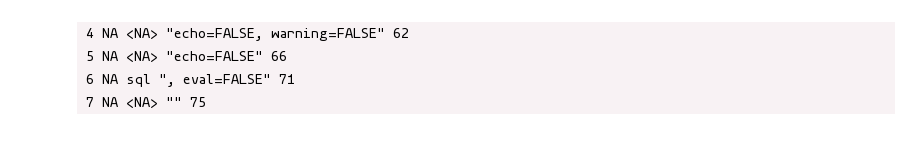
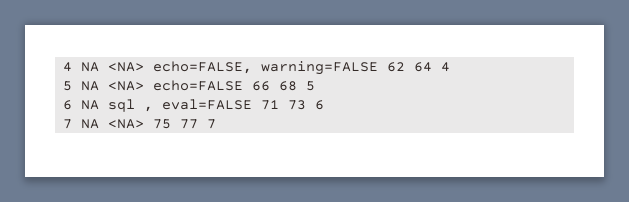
- 4 NA <NA> "echo=FALSE, warning=FALSE" 62
+ 4 NA <NA> echo=FALSE, warning=FALSE 62 64 4
- 5 NA <NA> "echo=FALSE" 66
+ 5 NA <NA> echo=FALSE 66 68 5
- 6 NA sql ", eval=FALSE" 71
+ 6 NA sql , eval=FALSE 71 73 6
- 7 NA <NA> "" 75
+ 7 NA <NA> 75 77 7

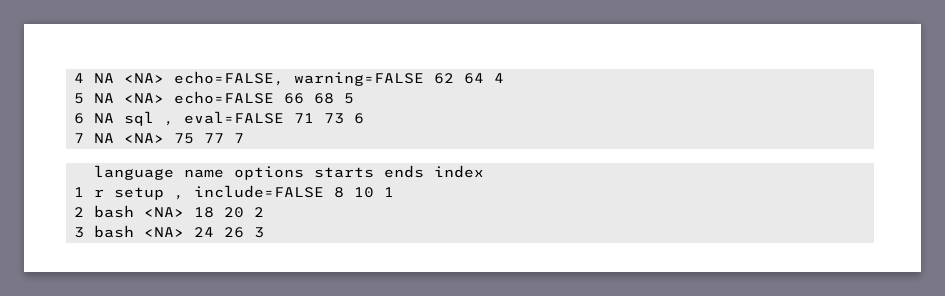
+ language name options starts ends index
+ 1 r setup , include=FALSE 8 10 1
+ 2 bash <NA> 18 20 2
+ 3 bash <NA> 24 26 3

